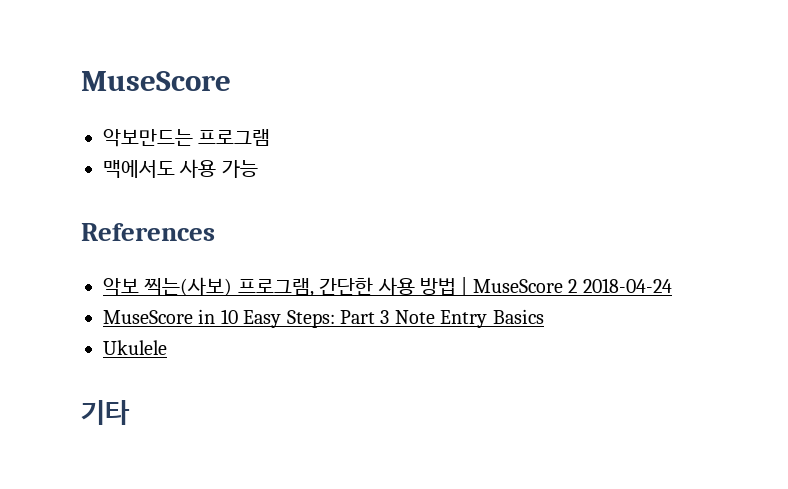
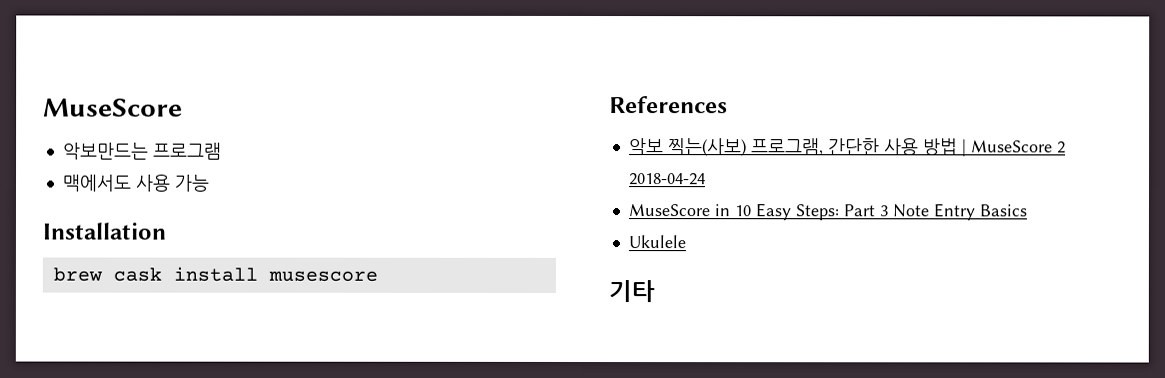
+ Installation
+ brew cask install musescore

